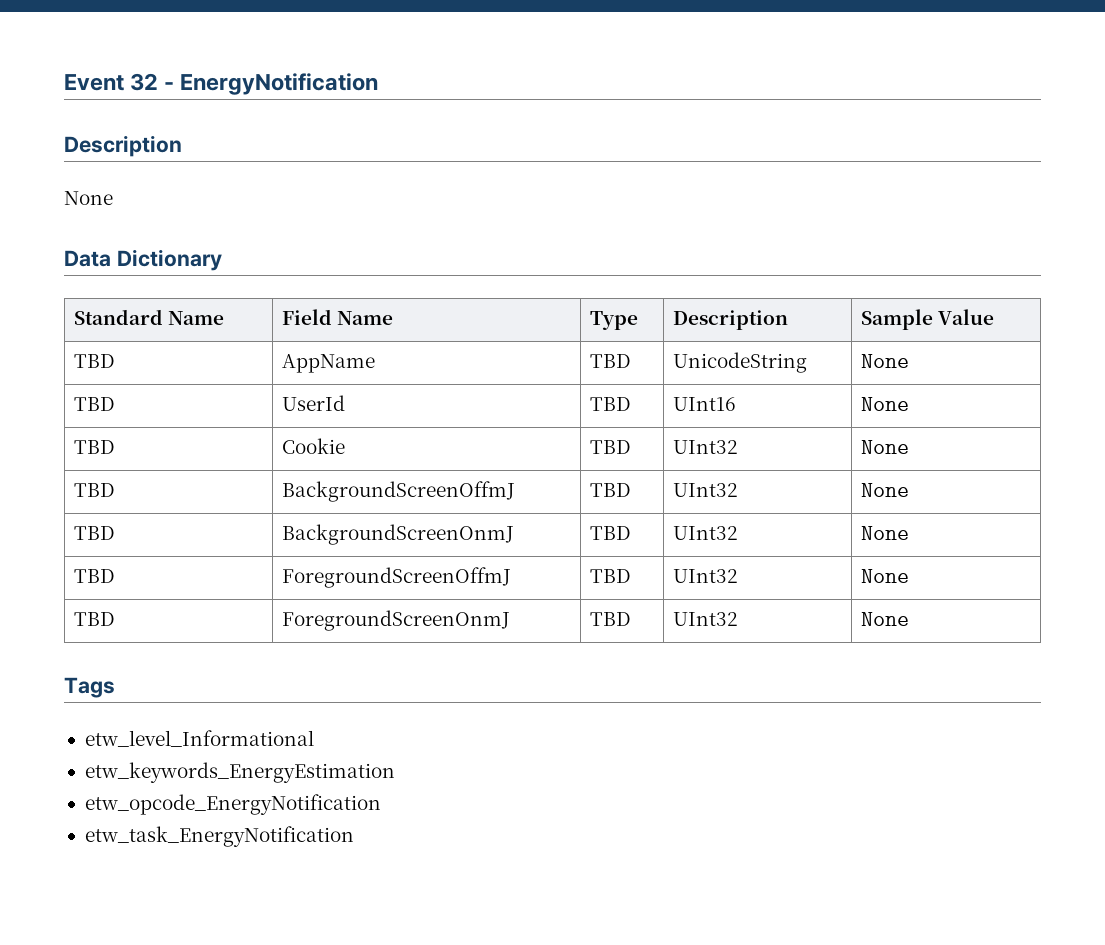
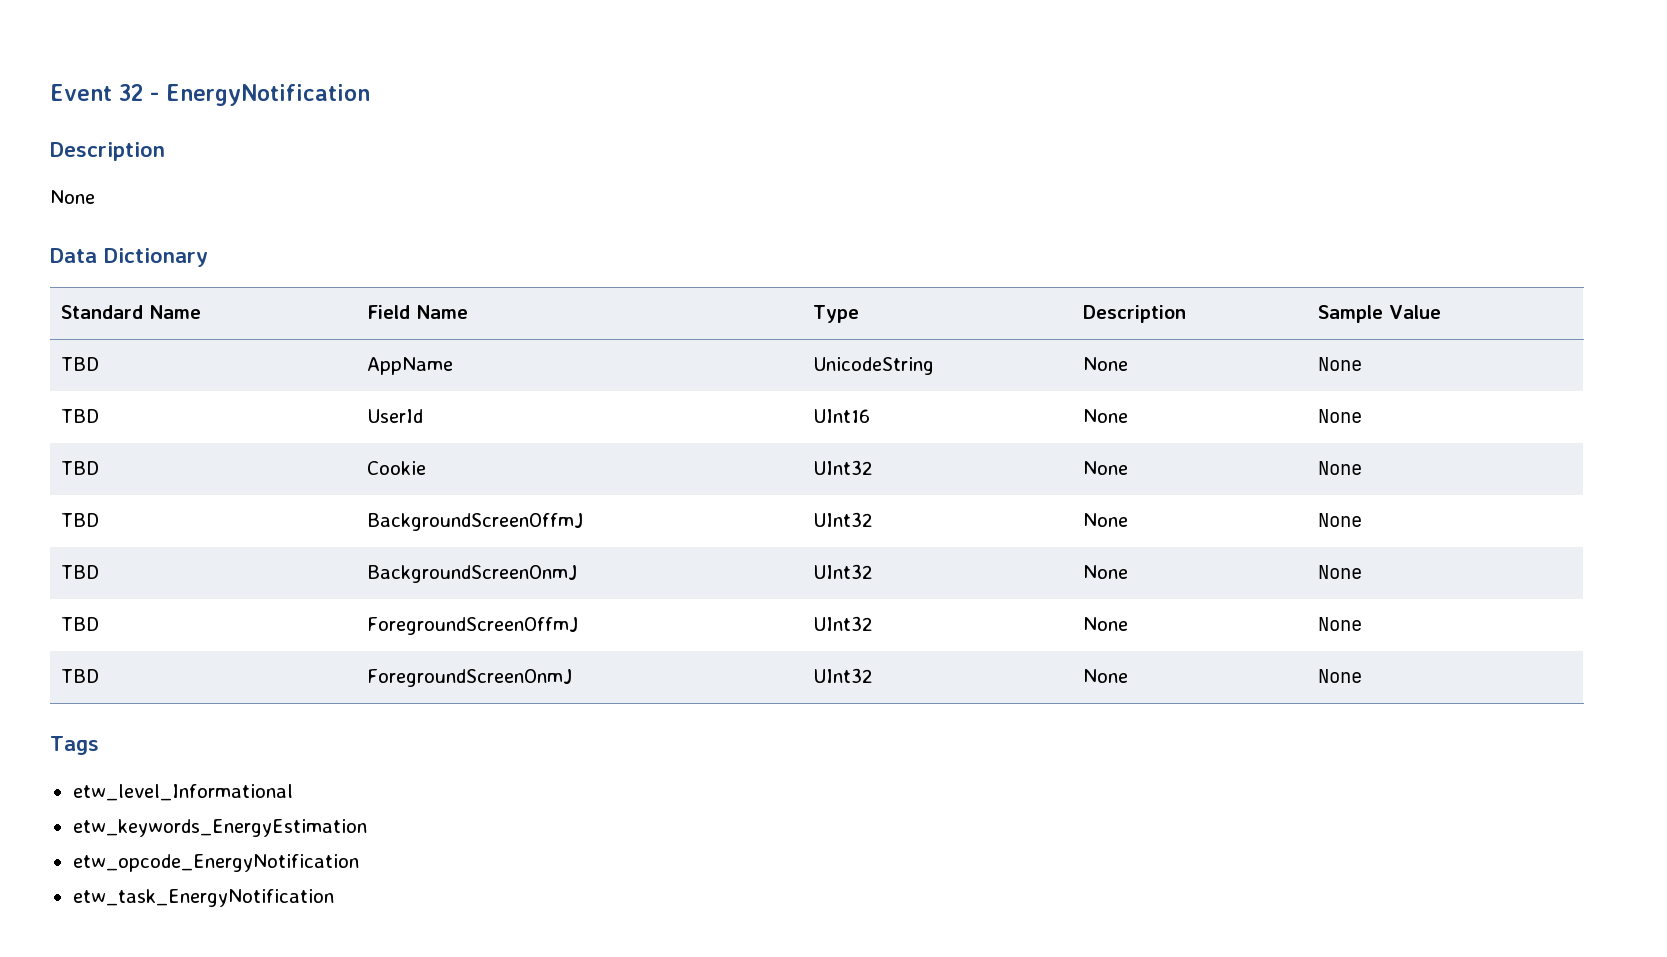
- TBD | AppName | TBD | UnicodeString | None
+ TBD | AppName | UnicodeString | None | None
- TBD | UserId | TBD | UInt16 | None
+ TBD | UserId | UInt16 | None | None
- TBD | Cookie | TBD | UInt32 | None
+ TBD | Cookie | UInt32 | None | None
- TBD | BackgroundScreenOffmJ | TBD | UInt32 | None
+ TBD | BackgroundScreenOffmJ | UInt32 | None | None
- TBD | BackgroundScreenOnmJ | TBD | UInt32 | None
+ TBD | BackgroundScreenOnmJ | UInt32 | None | None
- TBD | ForegroundScreenOffmJ | TBD | UInt32 | None
+ TBD | ForegroundScreenOffmJ | UInt32 | None | None
- TBD | ForegroundScreenOnmJ | TBD | UInt32 | None
+ TBD | ForegroundScreenOnmJ | UInt32 | None | None

